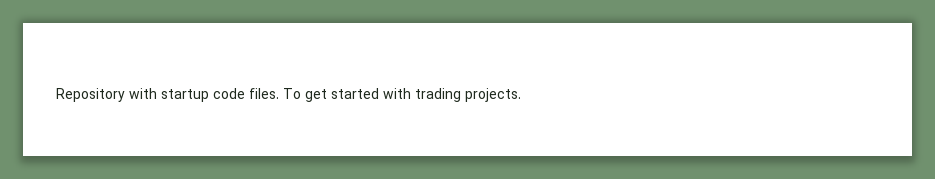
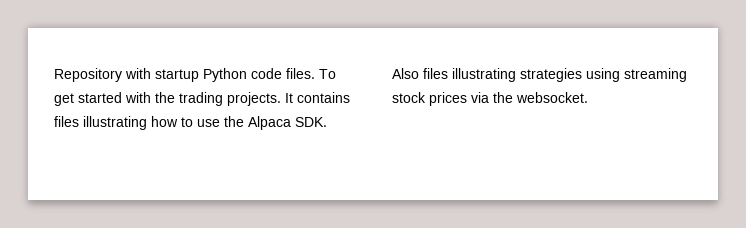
- Repository with startup code files.
+ Repository with startup Python code files.
- To get started with trading projects.
+ To get started with the trading projects.
+ It contains files illustrating how to use the Alpaca SDK. Also files illustrating strategies using streaming stock prices via the websocket.

